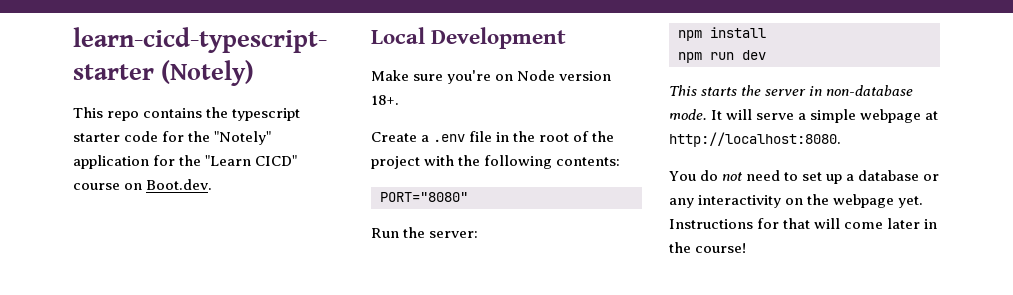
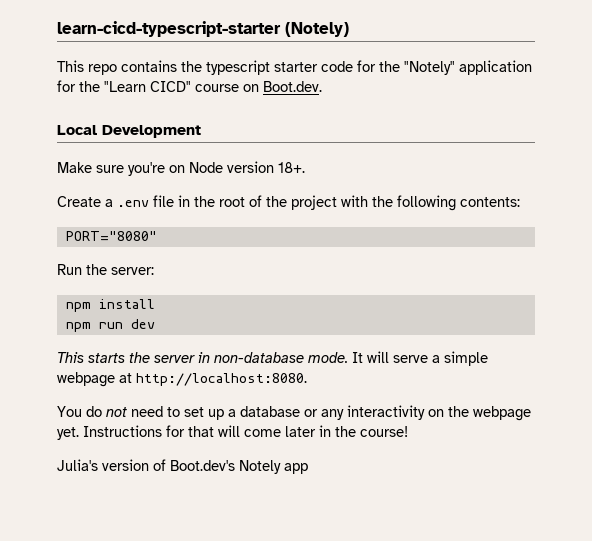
+ Julia's version of Boot.dev's Notely app

